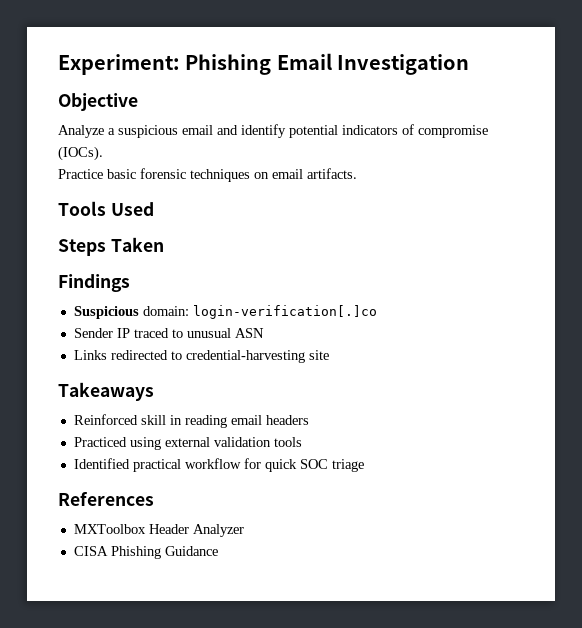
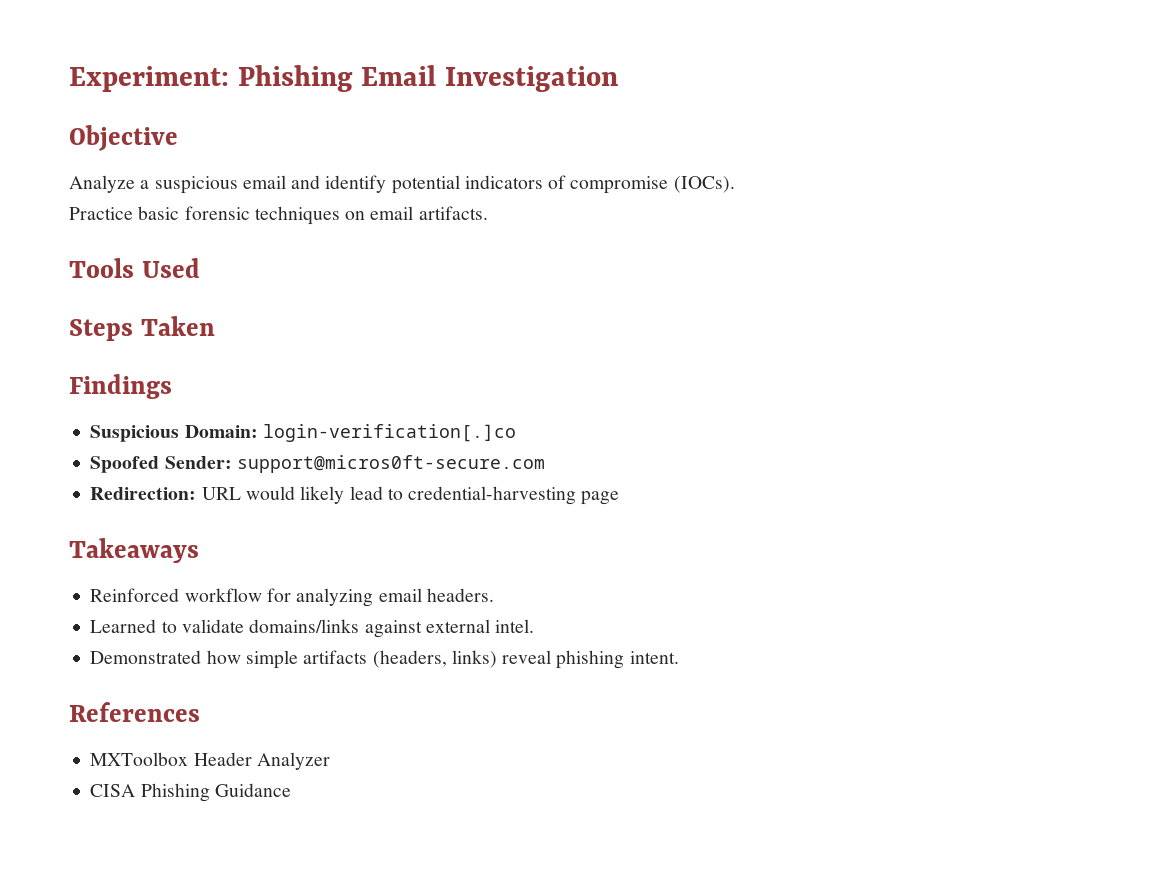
- Suspicious domain: login-verification[.]co
+ Suspicious Domain: login-verification[.]co
- Sender IP traced to unusual ASN
- Links redirected to credential-harvesting site
+ Spoofed Sender: support@micros0ft-secure.com
+ Redirection: URL would likely lead to credential-harvesting page
- Reinforced skill in reading email headers
- Practiced using external validation tools
- Identified practical workflow for quick SOC triage
+ Reinforced workflow for analyzing email headers.
+ Learned to validate domains/links against external intel.
+ Demonstrated how simple artifacts (headers, links) reveal phishing intent.

